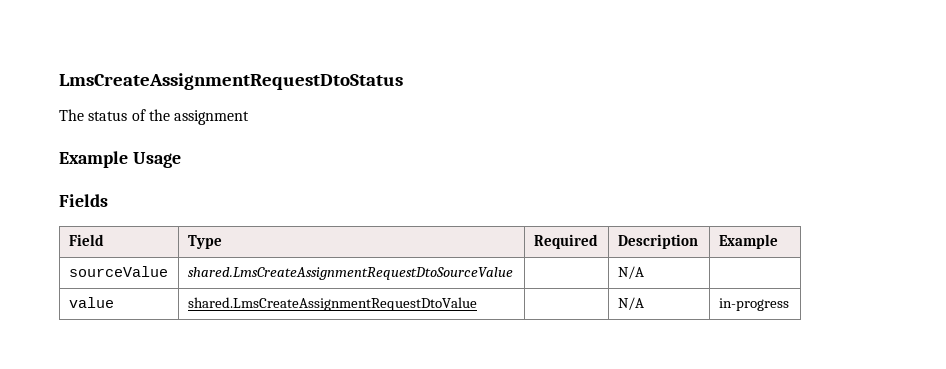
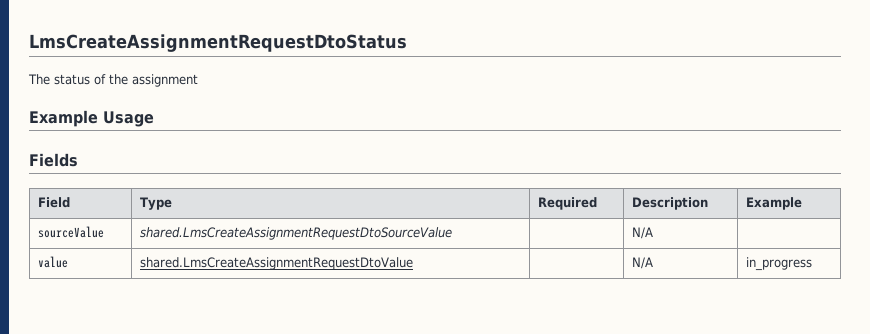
- value | shared.LmsCreateAssignmentRequestDtoValue | | N/A | in-progress
+ value | shared.LmsCreateAssignmentRequestDtoValue | | N/A | in_progress

